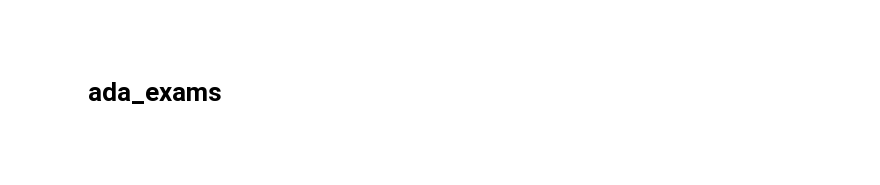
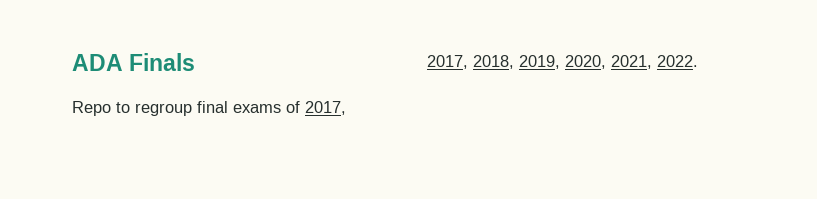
- ada_exams
+ ADA Finals
+ Repo to regroup final exams of 2017, 2017, 2018, 2019, 2020, 2021, 2022.

